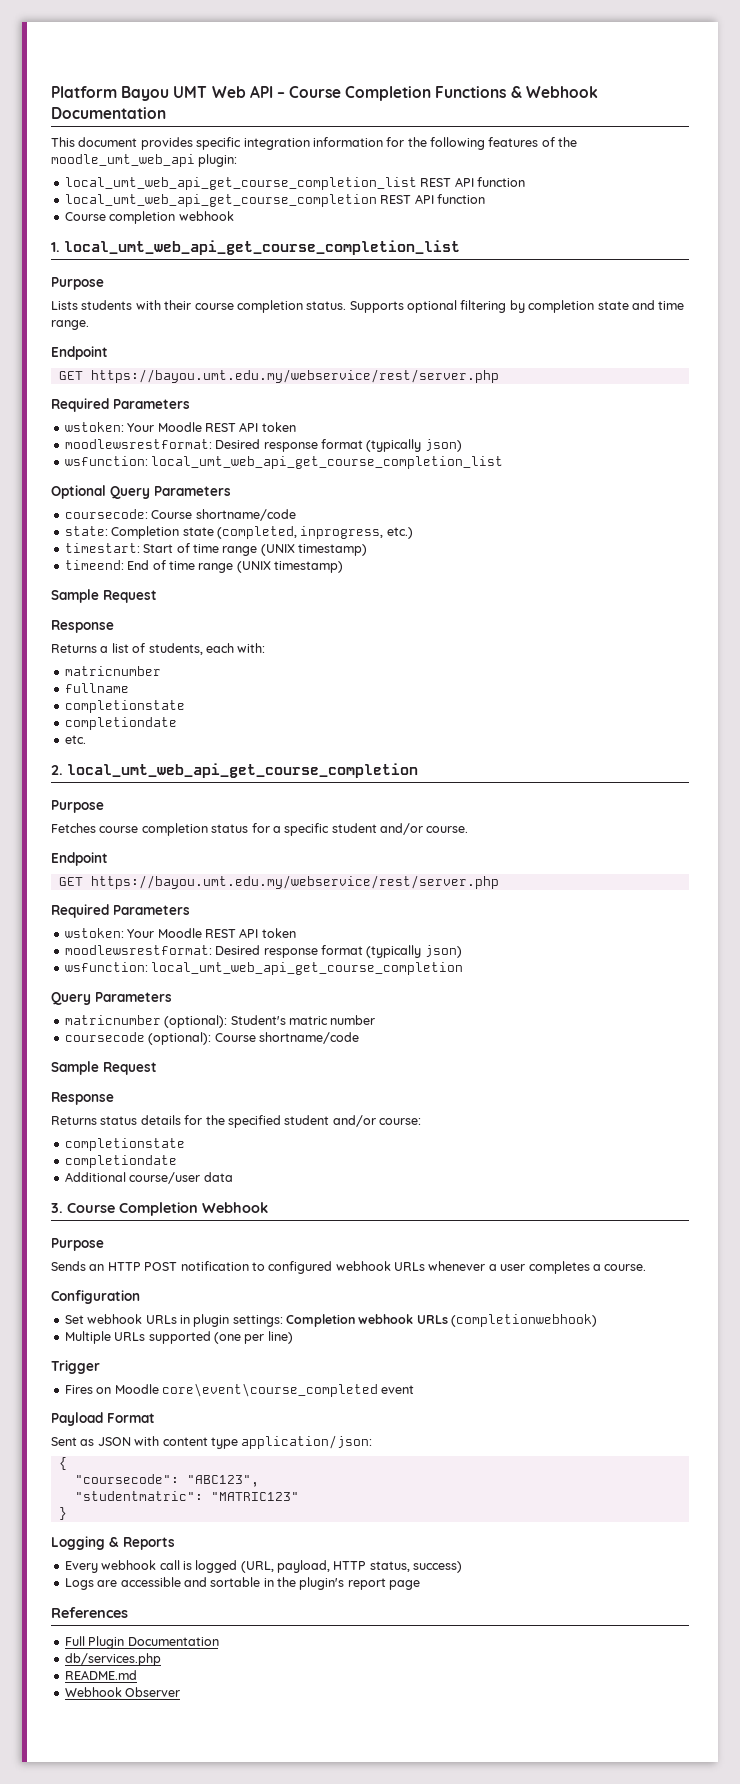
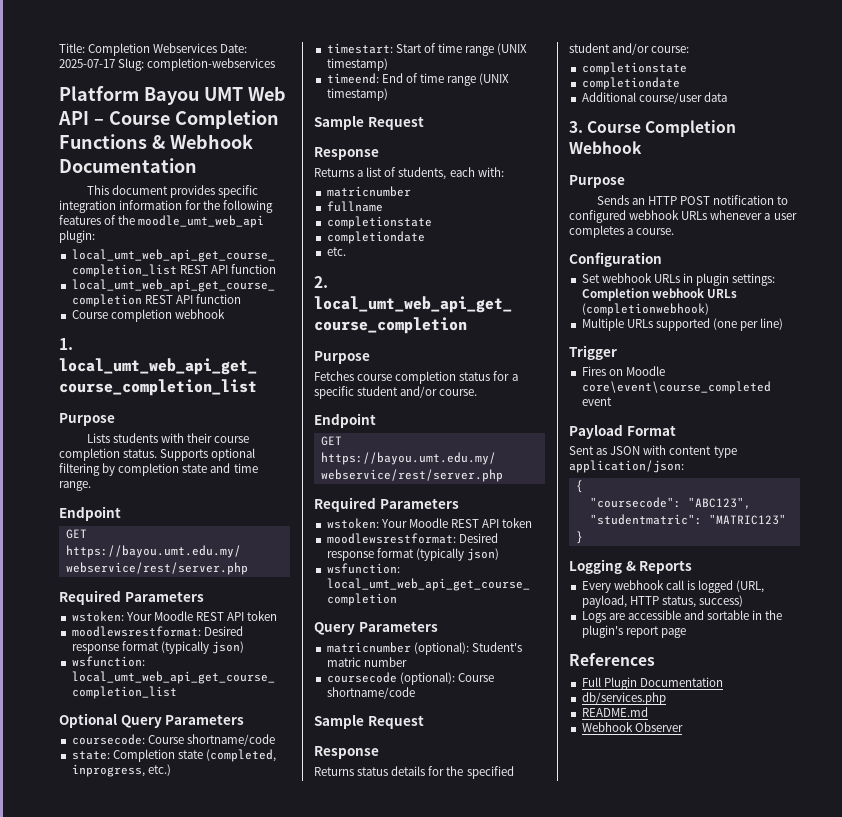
+ Title: Completion Webservices Date: 2025-07-17 Slug: completion-webservices

